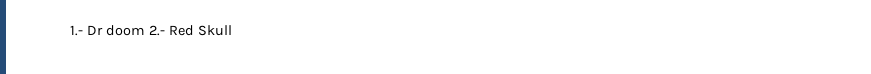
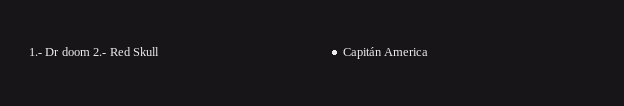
+ Capitán America

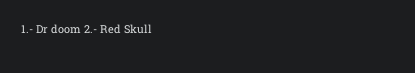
- Capitán America

